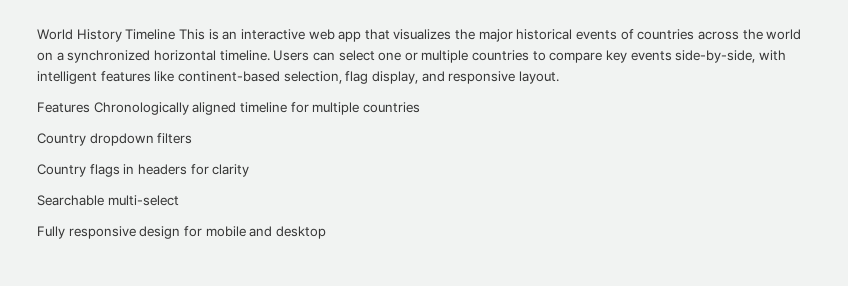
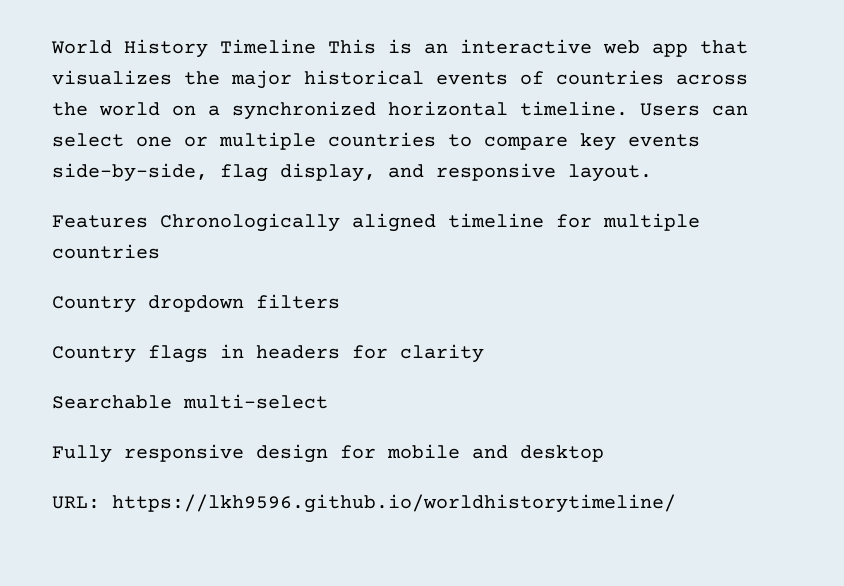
- Users can select one or multiple countries to compare key events side-by-side, with intelligent features like continent-based selection, flag display, and responsive layout.
+ Users can select one or multiple countries to compare key events side-by-side, flag display, and responsive layout.
+ URL: https://lkh9596.github.io/worldhistorytimeline/

